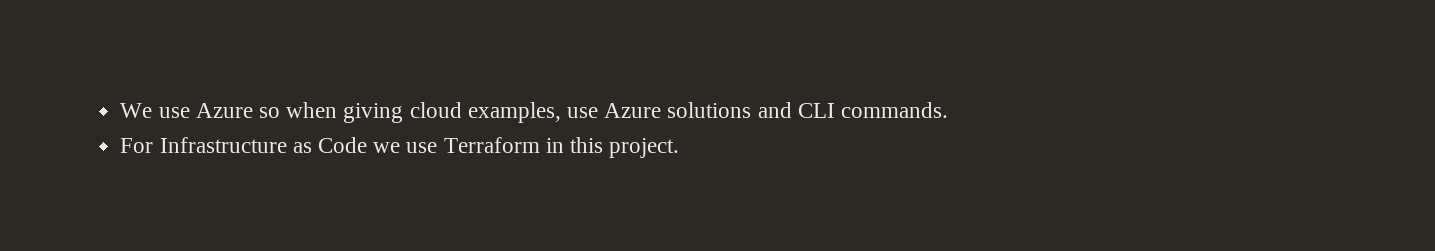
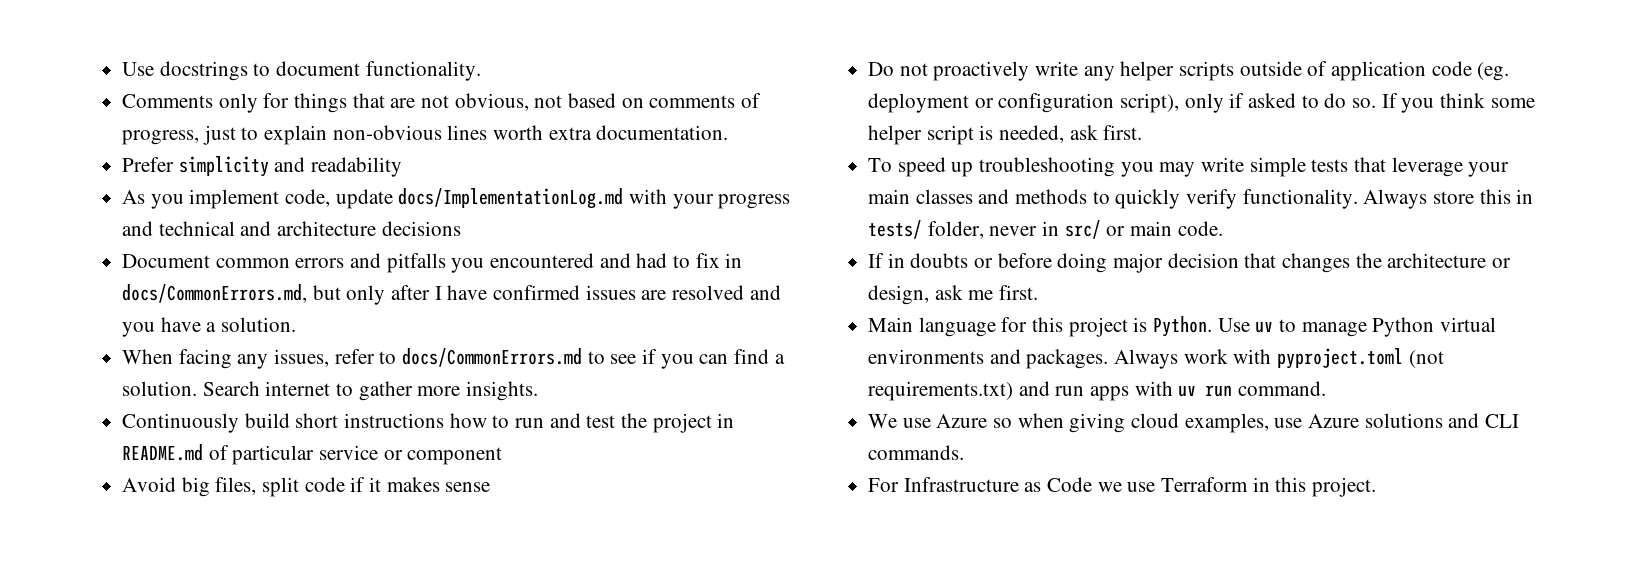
+ Use docstrings to document functionality.
+ Comments only for things that are not obvious, not based on comments of progress, just to explain non-obvious lines worth extra documentation.
+ Prefer simplicity and readability
+ As you implement code, update docs/ImplementationLog.md with your progress and technical and architecture decisions
+ Document common errors and pitfalls you encountered and had to fix in docs/CommonErrors.md, but only after I have confirmed issues are resolved and you have a solution.
+ When facing any issues, refer to docs/CommonErrors.md to see if you can find a solution. Search internet to gather more insights.
+ Continuously build short instructions how to run and test the project in README.md of particular service or component
+ Avoid big files, split code if it makes sense
+ Do not proactively write any helper scripts outside of application code (eg. deployment or configuration script), only if asked to do so. If you think some helper script is needed, ask first.
+ To speed up troubleshooting you may write simple tests that leverage your main classes and methods to quickly verify functionality. Always store this in tests/ folder, never in src/ or main code.
+ If in doubts or before doing major decision that changes the architecture or design, ask me first.
+ Main language for this project is Python. Use uv to manage Python virtual environments and packages. Always work with pyproject.toml (not requirements.txt) and run apps with uv run command.

